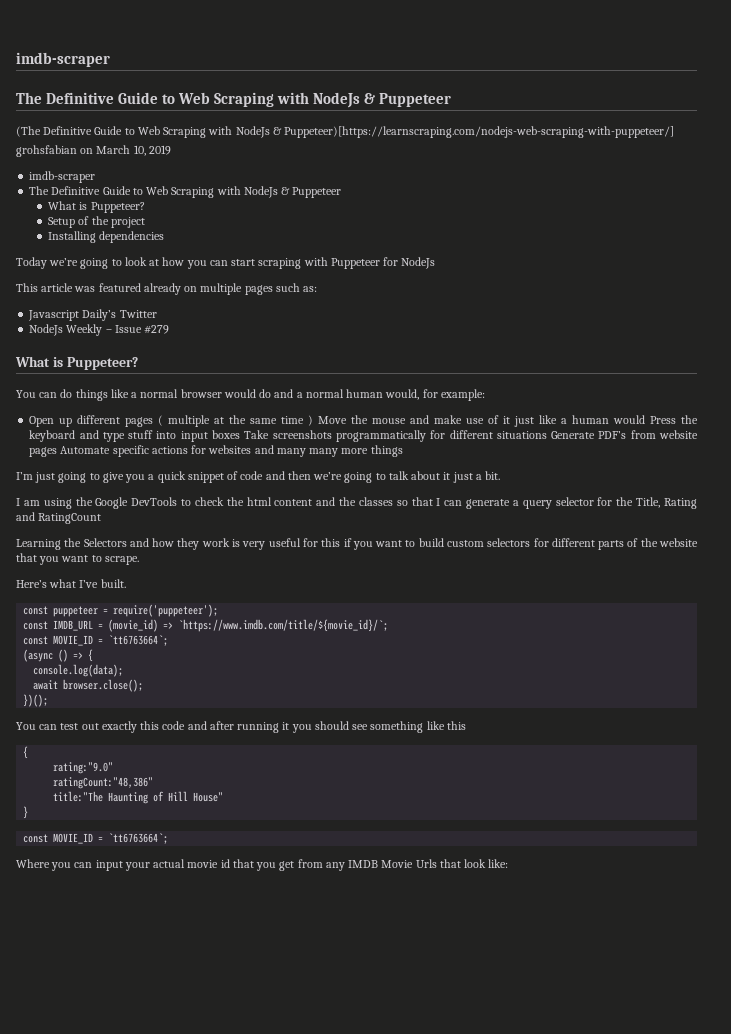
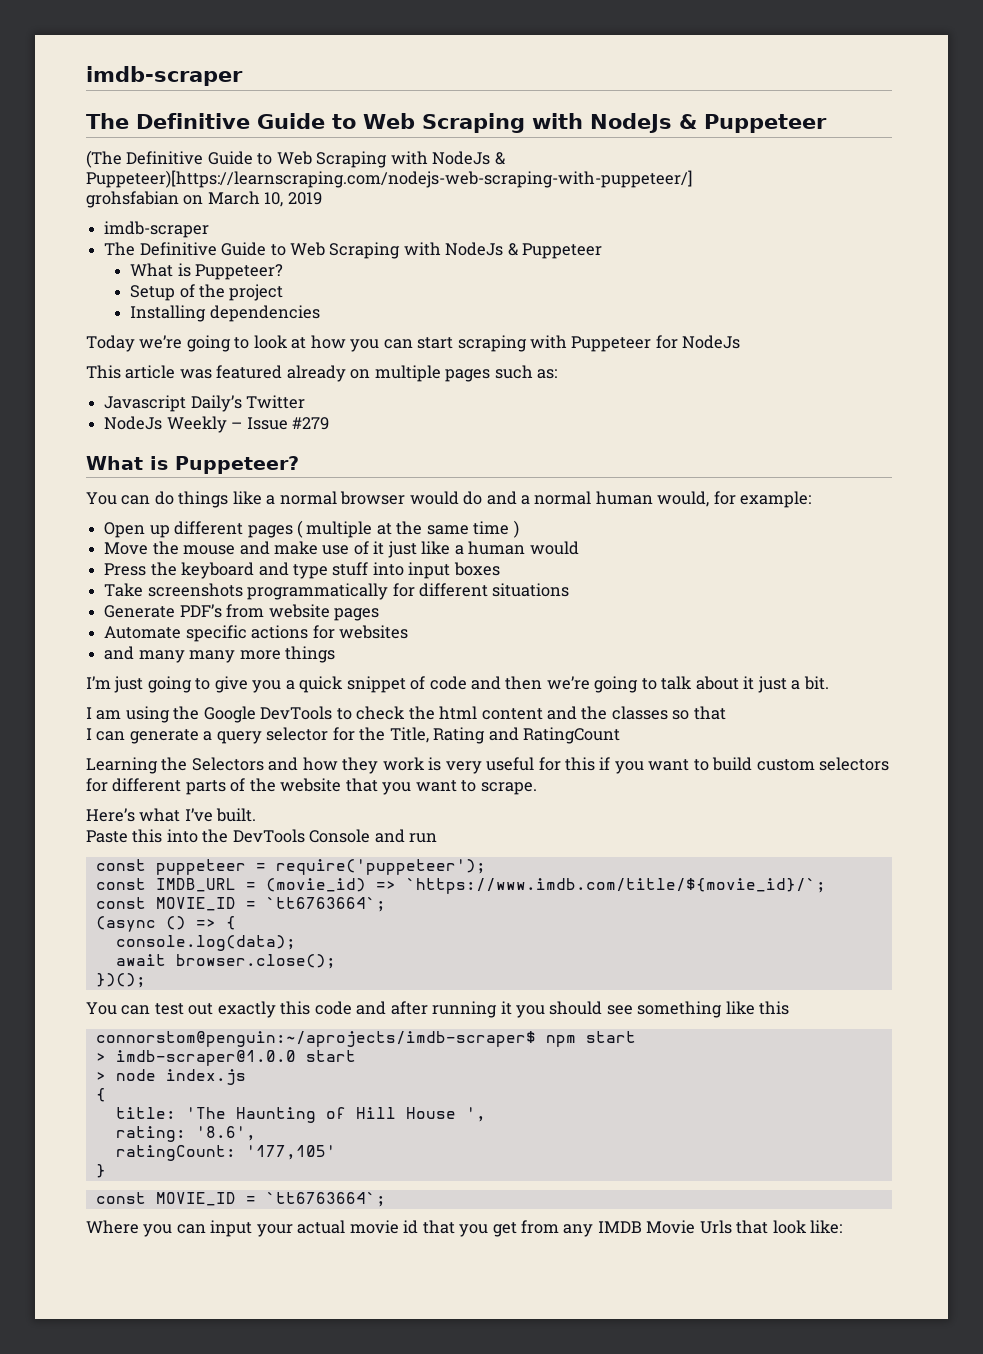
- Open up different pages ( multiple at the same time ) Move the mouse and make use of it just like a human would Press the keyboard and type stuff into input boxes Take screenshots programmatically for different situations Generate PDF’s from website pages Automate specific actions for websites and many many more things
+ Open up different pages ( multiple at the same time )
+ Move the mouse and make use of it just like a human would
+ Press the keyboard and type stuff into input boxes
+ Take screenshots programmatically for different situations
+ Generate PDF’s from website pages
+ Automate specific actions for websites
+ and many many more things
- I am using the Google DevTools to check the html content and the classes so that I can generate a query selector for the Title, Rating and RatingCount
+ I am using the Google DevTools to check the html content and the classes so that
+ I can generate a query selector for the Title, Rating and RatingCount
+ Paste this into the DevTools Console and run
  You can test out exactly this code and after running it you should see something like this
+ connorstom@penguin:~/aprojects/imdb-scraper$ npm start
+ > imdb-scraper@1.0.0 start
+ > node index.js
  {
- rating:"9.0"
- ratingCount:"48,386"
- title:"The Haunting of Hill House"
+ title: 'The Haunting of Hill House ',
+ rating: '8.6',
+ ratingCount: '177,105'

